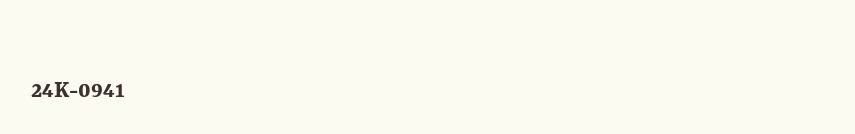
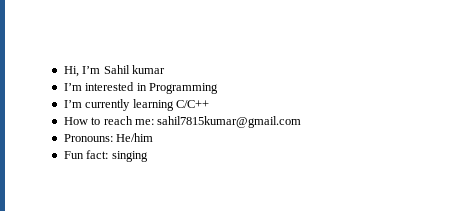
- 24K-0941
+ Hi, I’m Sahil kumar
+ I’m interested in Programming
+ I’m currently learning C/C++
+ How to reach me: sahil7815kumar@gmail.com
+ Pronouns: He/him
+ Fun fact: singing

